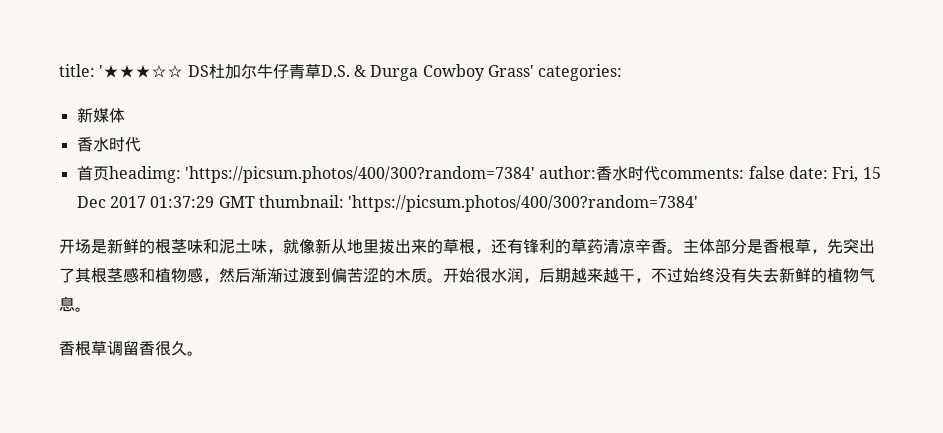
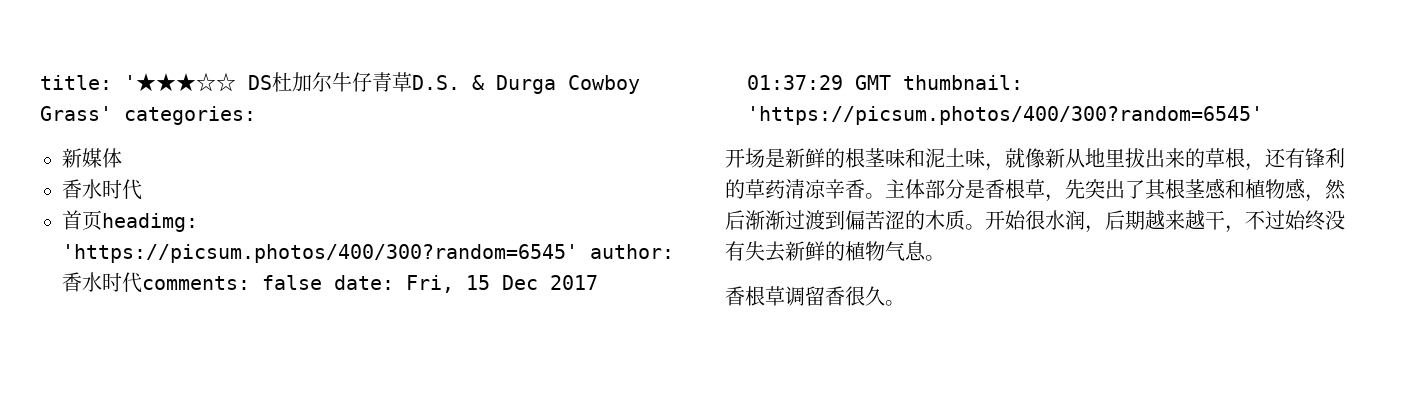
- 首页headimg: 'https://picsum.photos/400/300?random=7384' author:香水时代comments: false date: Fri, 15 Dec 2017 01:37:29 GMT thumbnail: 'https://picsum.photos/400/300?random=7384'
+ 首页headimg: 'https://picsum.photos/400/300?random=6545' author:香水时代comments: false date: Fri, 15 Dec 2017 01:37:29 GMT thumbnail: 'https://picsum.photos/400/300?random=6545'

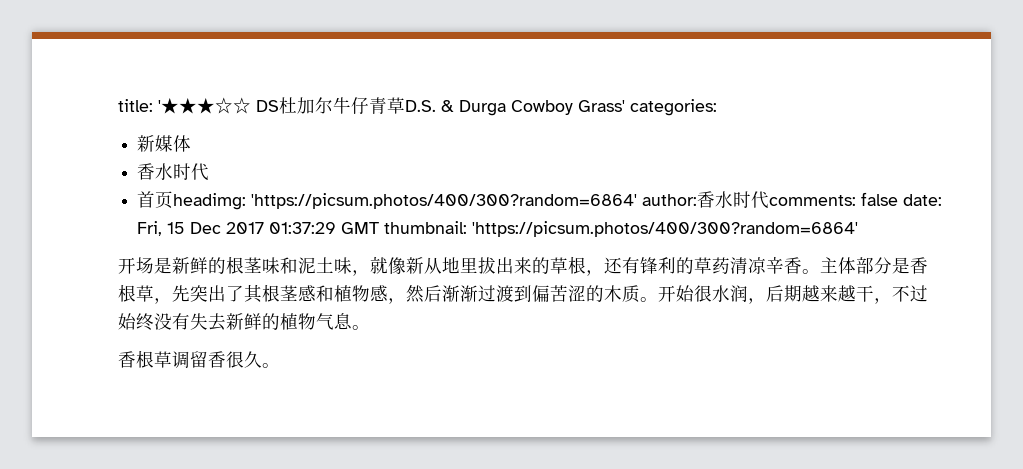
- 首页headimg: 'https://picsum.photos/400/300?random=6545' author:香水时代comments: false date: Fri, 15 Dec 2017 01:37:29 GMT thumbnail: 'https://picsum.photos/400/300?random=6545'
+ 首页headimg: 'https://picsum.photos/400/300?random=6864' author:香水时代comments: false date: Fri, 15 Dec 2017 01:37:29 GMT thumbnail: 'https://picsum.photos/400/300?random=6864'

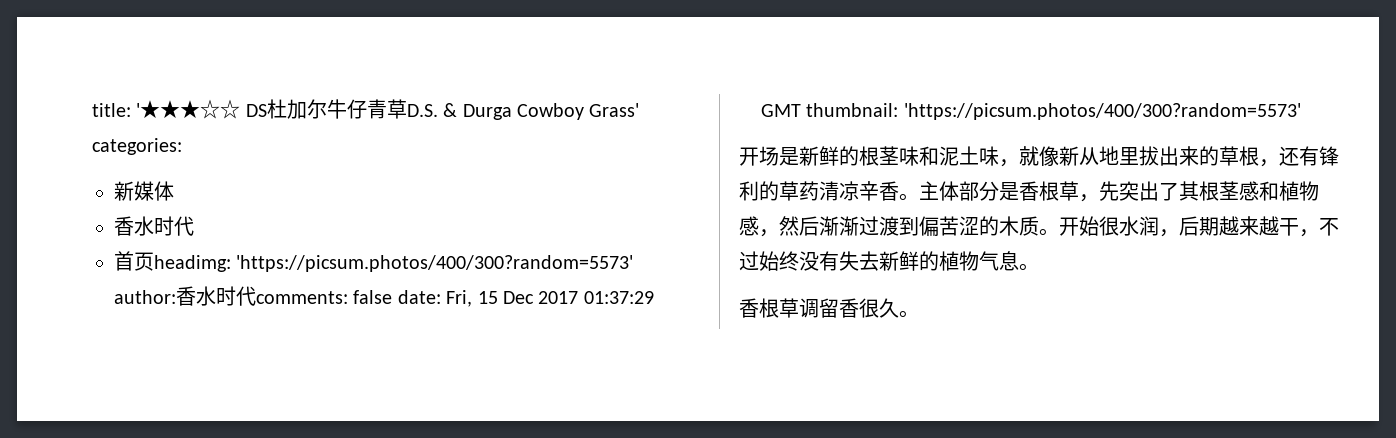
- 首页headimg: 'https://picsum.photos/400/300?random=6864' author:香水时代comments: false date: Fri, 15 Dec 2017 01:37:29 GMT thumbnail: 'https://picsum.photos/400/300?random=6864'
+ 首页headimg: 'https://picsum.photos/400/300?random=5573' author:香水时代comments: false date: Fri, 15 Dec 2017 01:37:29 GMT thumbnail: 'https://picsum.photos/400/300?random=5573'

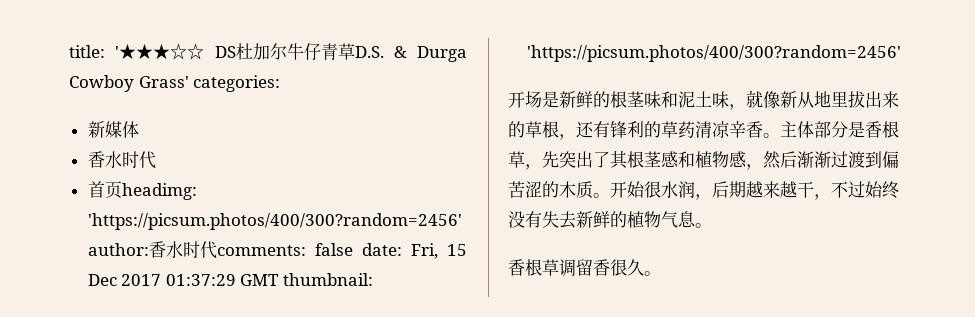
- 首页headimg: 'https://picsum.photos/400/300?random=5573' author:香水时代comments: false date: Fri, 15 Dec 2017 01:37:29 GMT thumbnail: 'https://picsum.photos/400/300?random=5573'
+ 首页headimg: 'https://picsum.photos/400/300?random=2456' author:香水时代comments: false date: Fri, 15 Dec 2017 01:37:29 GMT thumbnail: 'https://picsum.photos/400/300?random=2456'

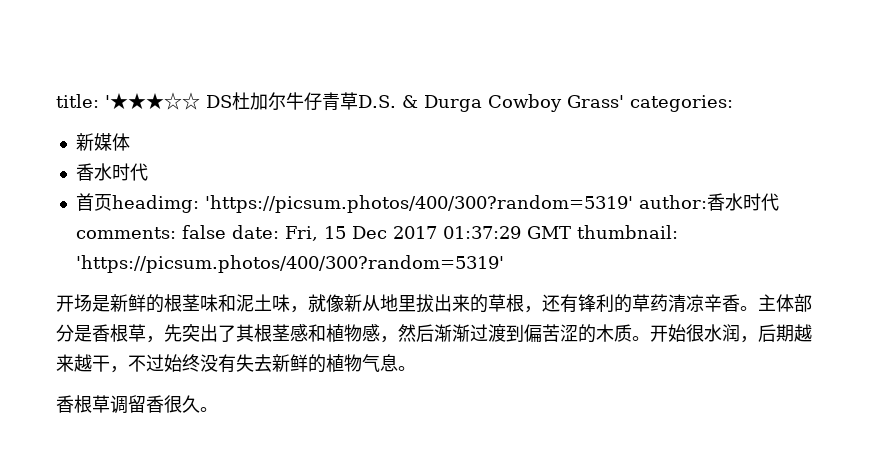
- 首页headimg: 'https://picsum.photos/400/300?random=2456' author:香水时代comments: false date: Fri, 15 Dec 2017 01:37:29 GMT thumbnail: 'https://picsum.photos/400/300?random=2456'
+ 首页headimg: 'https://picsum.photos/400/300?random=5319' author:香水时代comments: false date: Fri, 15 Dec 2017 01:37:29 GMT thumbnail: 'https://picsum.photos/400/300?random=5319'

